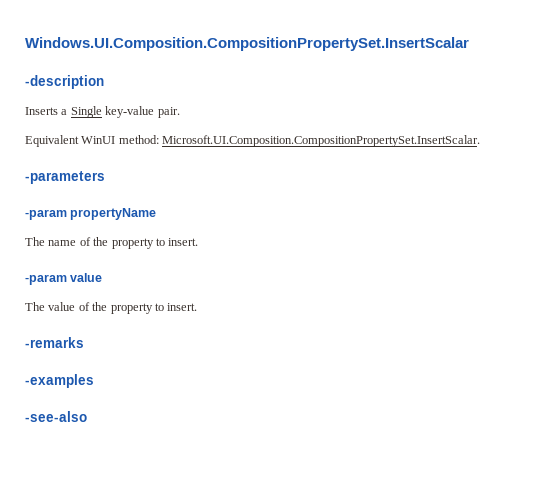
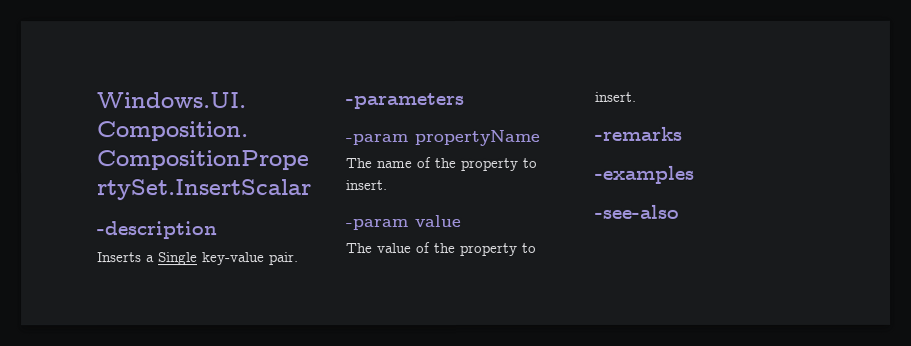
- Equivalent WinUI method: Microsoft.UI.Composition.CompositionPropertySet.InsertScalar.

